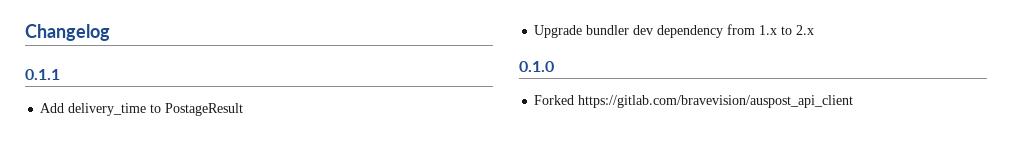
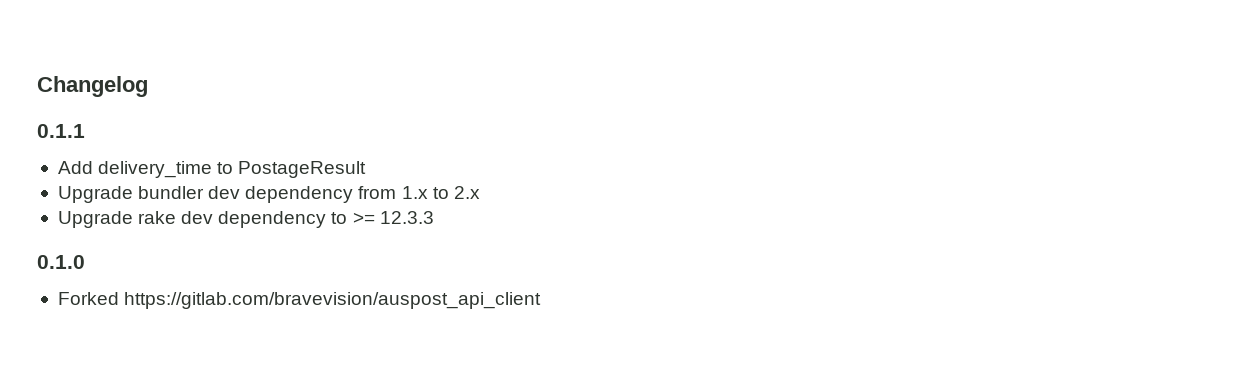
+ Upgrade rake dev dependency to >= 12.3.3

